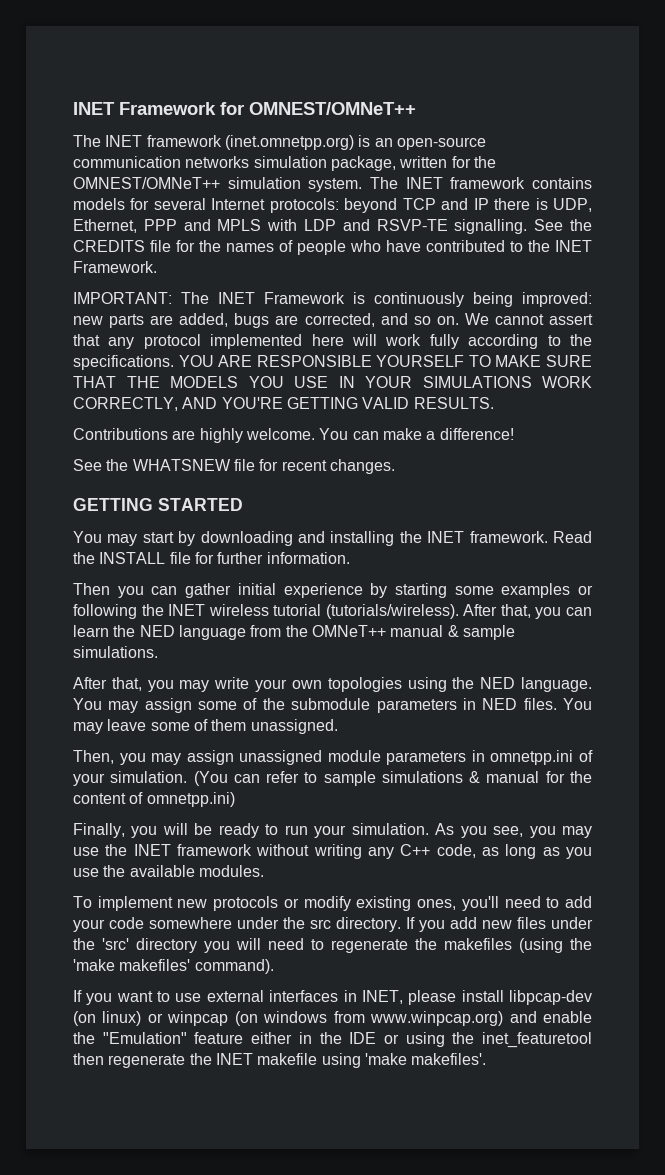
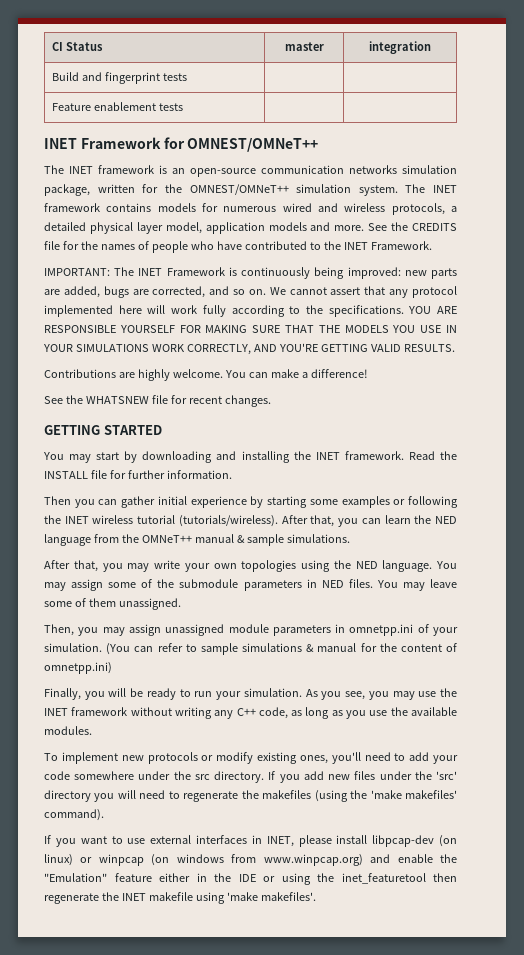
+ CI Status | master | integration
+ Build and fingerprint tests | |
+ Feature enablement tests | |
- The INET framework (inet.omnetpp.org) is an open-source communication networks simulation package, written for the OMNEST/OMNeT++ simulation system.
+ The INET framework is an open-source communication networks simulation package, written for the OMNEST/OMNeT++ simulation system.
- The INET framework contains models for several Internet protocols: beyond TCP and IP there is UDP, Ethernet, PPP and MPLS with LDP and RSVP-TE signalling.
+ The INET framework contains models for numerous wired and wireless protocols, a detailed physical layer model, application models and more.
- YOU ARE RESPONSIBLE YOURSELF TO MAKE SURE THAT THE MODELS YOU USE IN YOUR SIMULATIONS WORK CORRECTLY, AND YOU'RE GETTING VALID RESULTS.
+ YOU ARE RESPONSIBLE YOURSELF FOR MAKING SURE THAT THE MODELS YOU USE IN YOUR SIMULATIONS WORK CORRECTLY, AND YOU'RE GETTING VALID RESULTS.

